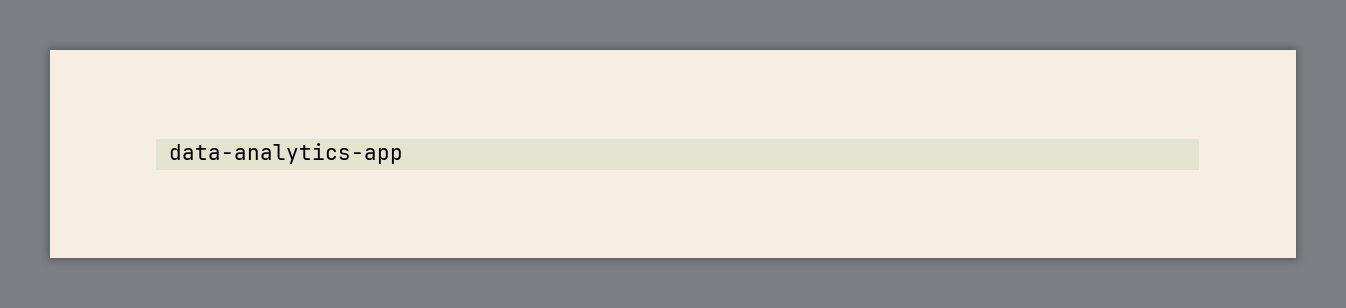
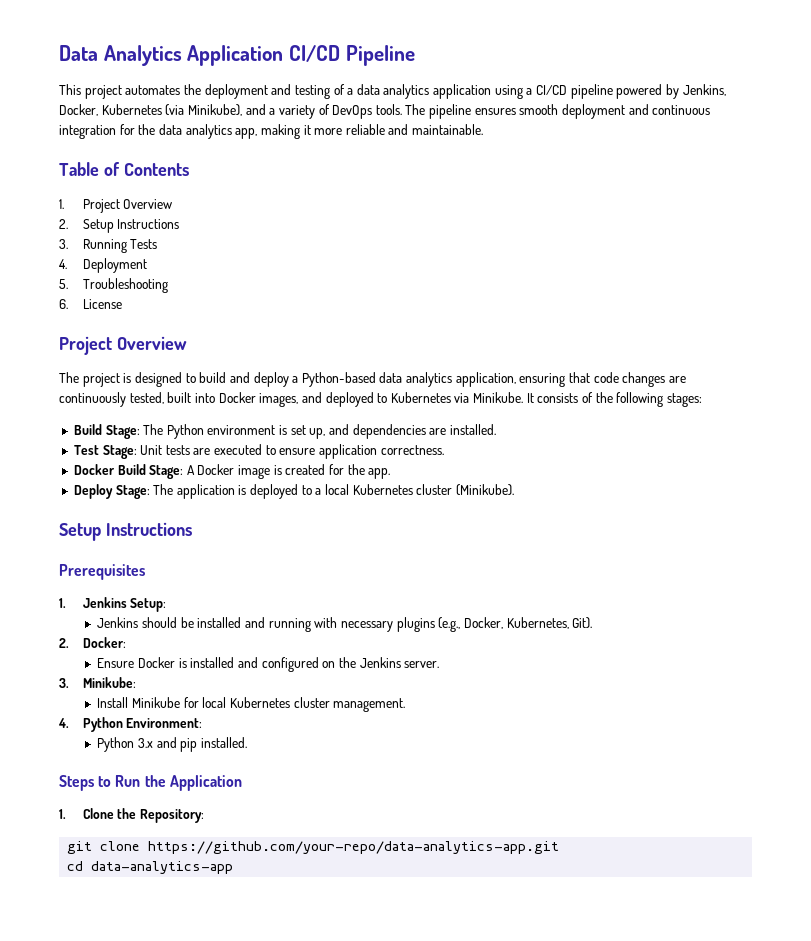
- data-analytics-app
+ Data Analytics Application CI/CD Pipeline
+ This project automates the deployment and testing of a data analytics application using a CI/CD pipeline powered by Jenkins, Docker, Kubernetes (via Minikube), and a variety of DevOps tools. The pipeline ensures smooth deployment and continuous integration for the data analytics app, making it more reliable and maintainable.
+ Table of Contents
+ 1. Project Overview
+ 2. Setup Instructions
+ 3. Running Tests
+ 4. Deployment
+ 5. Troubleshooting
+ 6. License
+ Project Overview
+ The project is designed to build and deploy a Python-based data analytics application, ensuring that code changes are continuously tested, built into Docker images, and deployed to Kubernetes via Minikube. It consists of the following stages:
+ Build Stage: The Python environment is set up, and dependencies are installed.
+ Test Stage: Unit tests are executed to ensure application correctness.
+ Docker Build Stage: A Docker image is created for the app.
+ Deploy Stage: The application is deployed to a local Kubernetes cluster (Minikube).
+ Setup Instructions
+ Prerequisites
+ 1. Jenkins Setup:
+ Jenkins should be installed and running with necessary plugins (e.g., Docker, Kubernetes, Git).
+ 2. Docker:
+ Ensure Docker is installed and configured on the Jenkins server.
+ 3. Minikube:
+ Install Minikube for local Kubernetes cluster management.
+ 4. Python Environment:
+ Python 3.x and pip installed.
+ Steps to Run the Application
+ 1. Clone the Repository:
+ git clone https://github.com/your-repo/data-analytics-app.git
+ cd data-analytics-app

